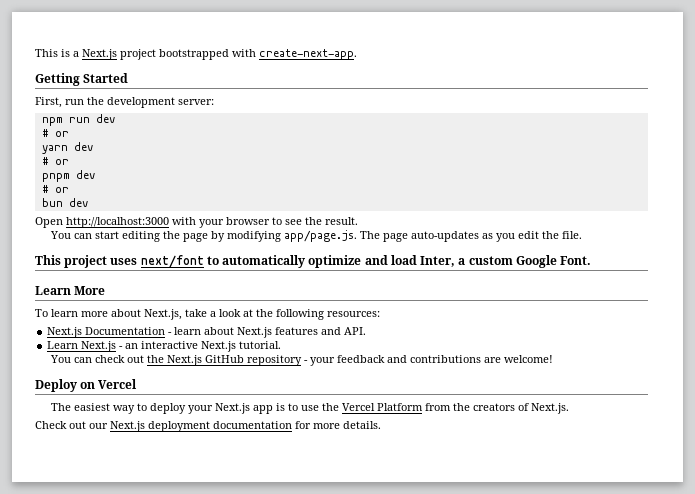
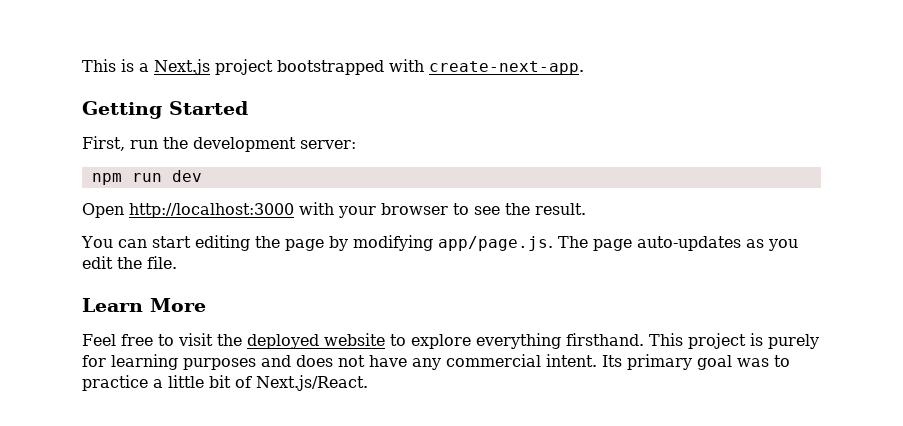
  npm run dev
- # or
- yarn dev
- # or
- pnpm dev
- # or
- bun dev
- This project uses next/font to automatically optimize and load Inter, a custom Google Font.
  Learn More
- To learn more about Next.js, take a look at the following resources:
- Next.js Documentation - learn about Next.js features and API.
- Learn Next.js - an interactive Next.js tutorial.
- You can check out the Next.js GitHub repository - your feedback and contributions are welcome!
- Deploy on Vercel
- The easiest way to deploy your Next.js app is to use the Vercel Platform from the creators of Next.js.
- Check out our Next.js deployment documentation for more details.
+ Feel free to visit the deployed website to explore everything firsthand. This project is purely for learning purposes and does not have any commercial intent. Its primary goal was to practice a little bit of Next.js/React.

